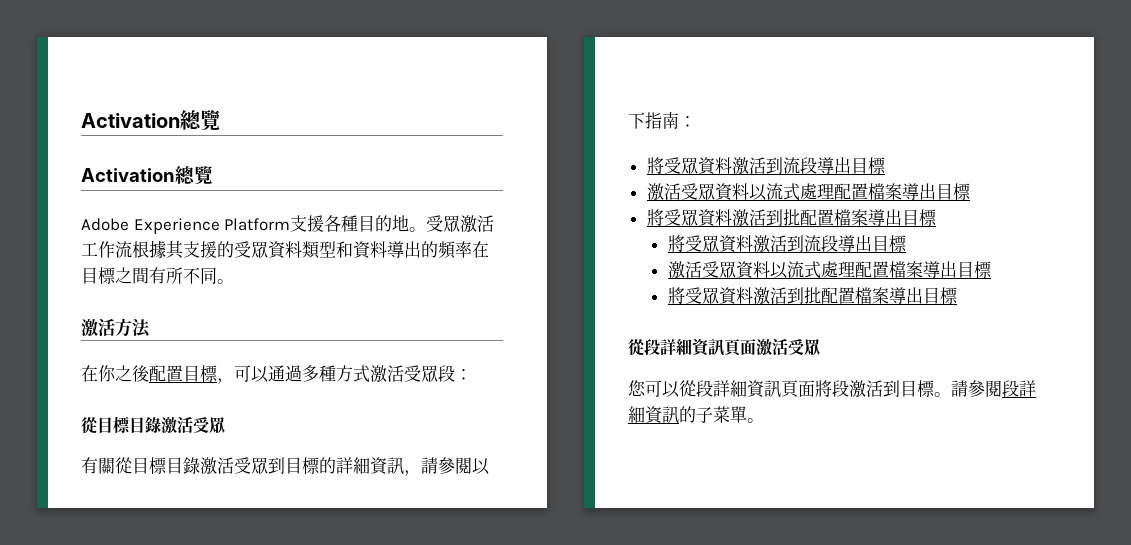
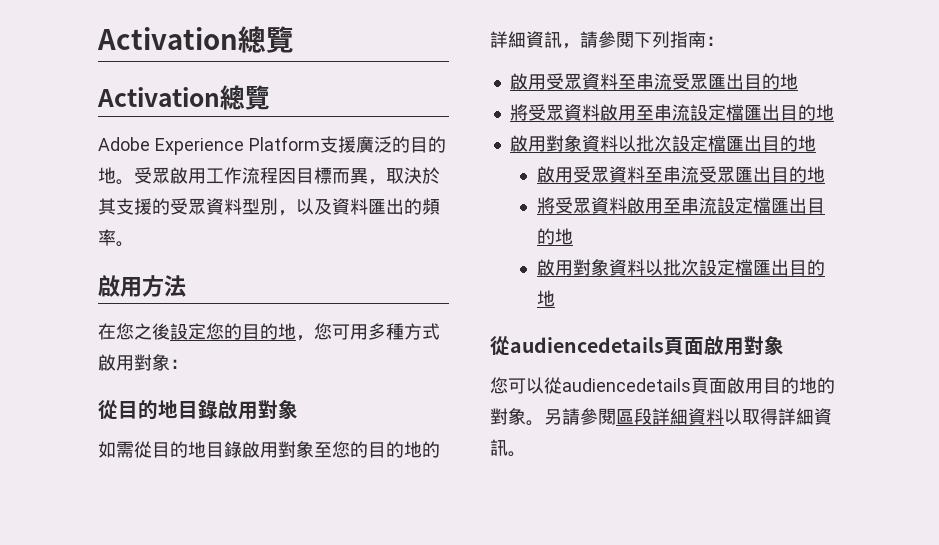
- Adobe Experience Platform支援各種目的地。
+ Adobe Experience Platform支援廣泛的目的地。
- 受眾激活工作流根據其支援的受眾資料類型和資料導出的頻率在目標之間有所不同。
+ 受眾啟用工作流程因目標而異，取決於其支援的受眾資料型別，以及資料匯出的頻率。
- 激活方法
+ 啟用方法
- 在你之後配置目標，可以通過多種方式激活受眾段：
- 從目標目錄激活受眾
- 有關從目標目錄激活受眾到目標的詳細資訊，請參閱以下指南：
- 將受眾資料激活到流段導出目標
- 激活受眾資料以流式處理配置檔案導出目標
- 將受眾資料激活到批配置檔案導出目標
- 將受眾資料激活到流段導出目標
- 激活受眾資料以流式處理配置檔案導出目標
- 將受眾資料激活到批配置檔案導出目標
- 從段詳細資訊頁面激活受眾
- 您可以從段詳細資訊頁面將段激活到目標。請參閱段詳細資訊的子菜單。
+ 在您之後設定您的目的地，您可用多種方式啟用對象：
+ 從目的地目錄啟用對象
+ 如需從目的地目錄啟用對象至您的目的地的詳細資訊，請參閱下列指南：
+ 啟用受眾資料至串流受眾匯出目的地
+ 將受眾資料啟用至串流設定檔匯出目的地
+ 啟用對象資料以批次設定檔匯出目的地
+ 啟用受眾資料至串流受眾匯出目的地
+ 將受眾資料啟用至串流設定檔匯出目的地
+ 啟用對象資料以批次設定檔匯出目的地
+ 從audiencedetails頁面啟用對象
+ 您可以從audiencedetails頁面啟用目的地的對象。另請參閱區段詳細資料以取得詳細資訊。

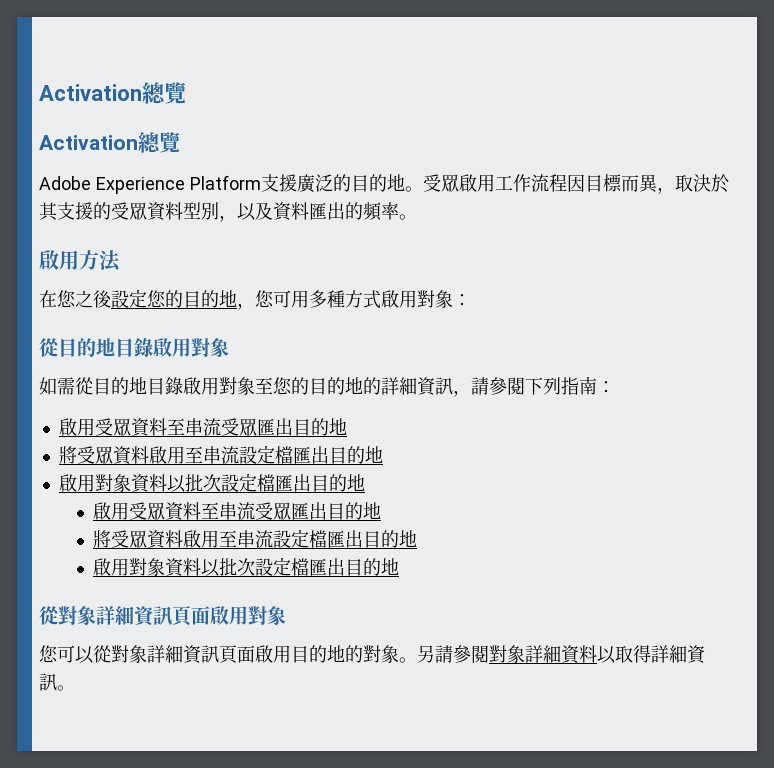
- 從audiencedetails頁面啟用對象
+ 從對象詳細資訊頁面啟用對象
- 您可以從audiencedetails頁面啟用目的地的對象。
+ 您可以從對象詳細資訊頁面啟用目的地的對象。
- 另請參閱區段詳細資料以取得詳細資訊。
+ 另請參閱對象詳細資料以取得詳細資訊。

